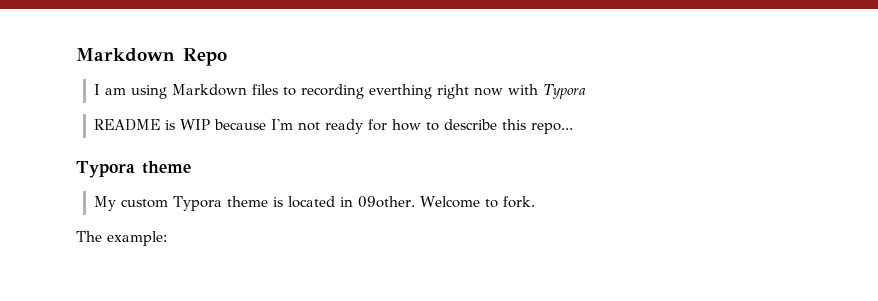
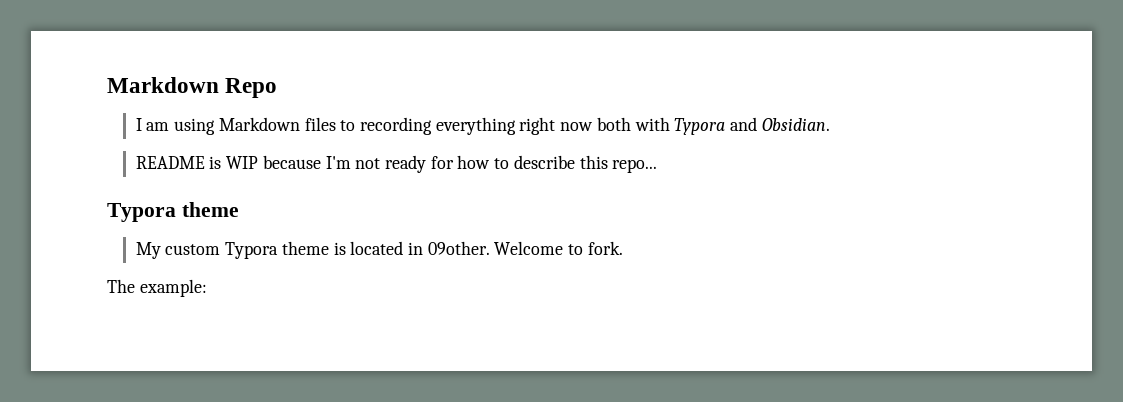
- I am using Markdown files to recording everthing right now with Typora
+ I am using Markdown files to recording everything right now both with Typora and Obsidian.

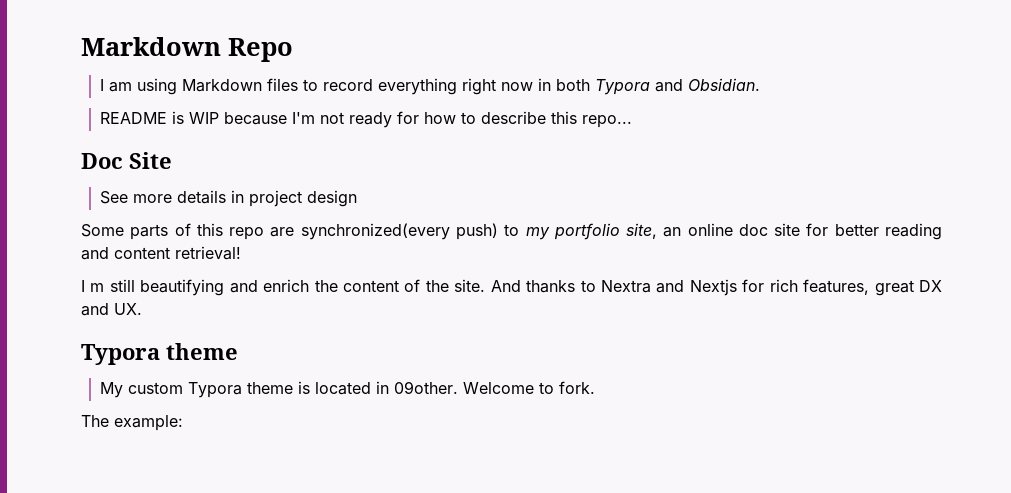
- I am using Markdown files to recording everything right now both with Typora and Obsidian.
+ I am using Markdown files to record everything right now in both Typora and Obsidian.
+ Doc Site
+ See more details in project design
+ Some parts of this repo are synchronized(every push) to my portfolio site, an online doc site for better reading and content retrieval!
+ I m still beautifying and enrich the content of the site. And thanks to Nextra and Nextjs for rich features, great DX and UX.

